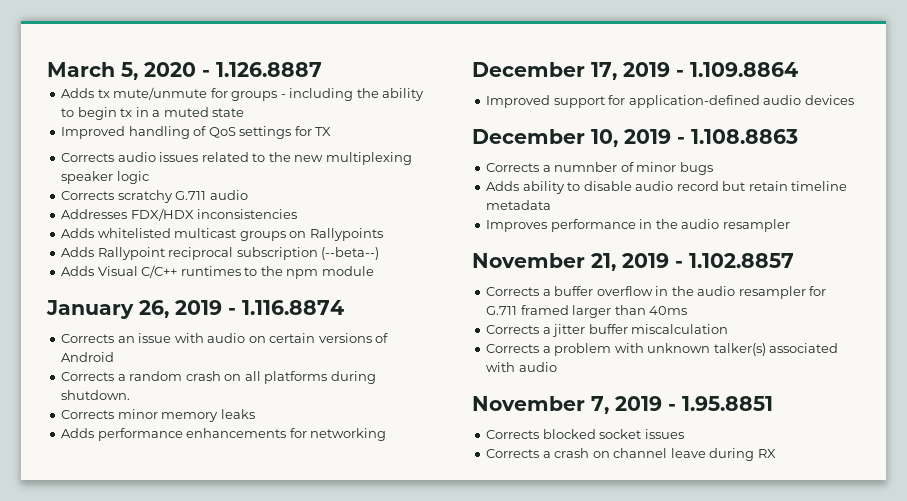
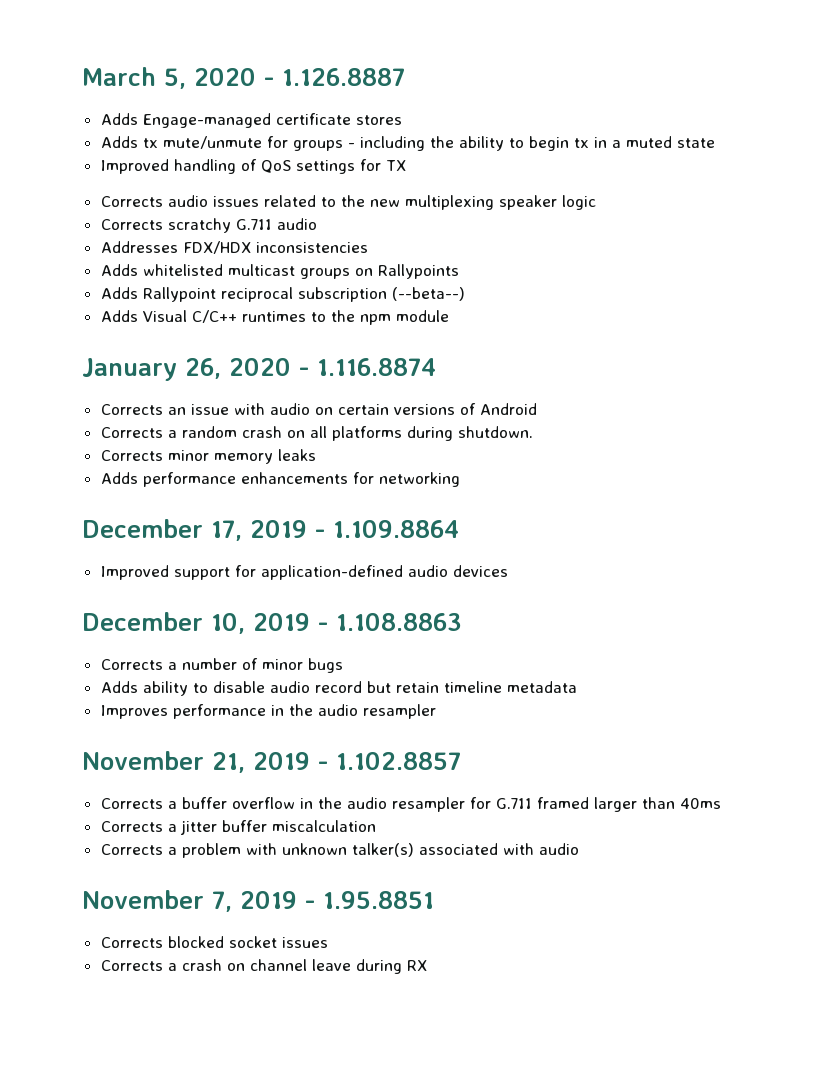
+ Adds Engage-managed certificate stores
- January 26, 2019 - 1.116.8874
+ January 26, 2020 - 1.116.8874
- Corrects a numnber of minor bugs
+ Corrects a number of minor bugs

